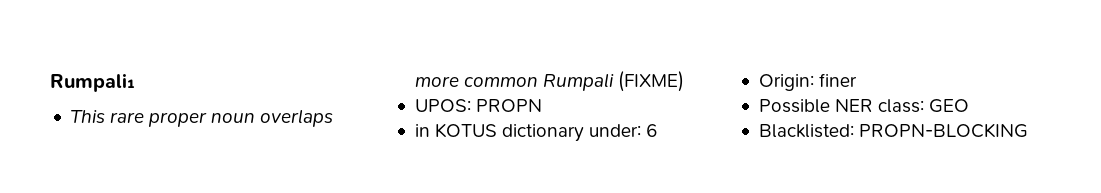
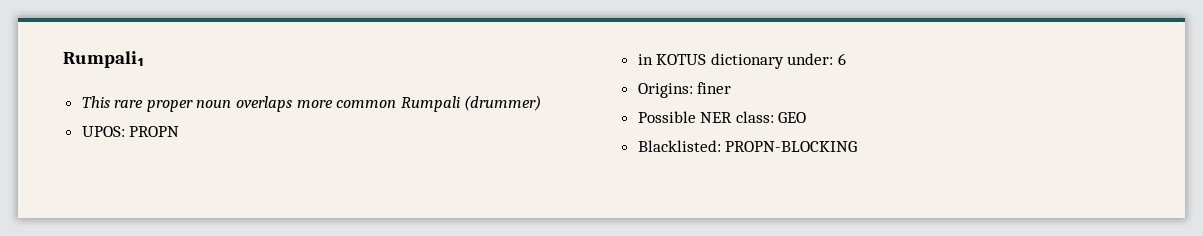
- This rare proper noun overlaps more common Rumpali (FIXME)
+ This rare proper noun overlaps more common Rumpali (drummer)
- Origin: finer
+ Origins: finer

